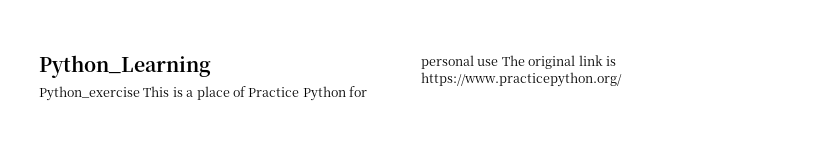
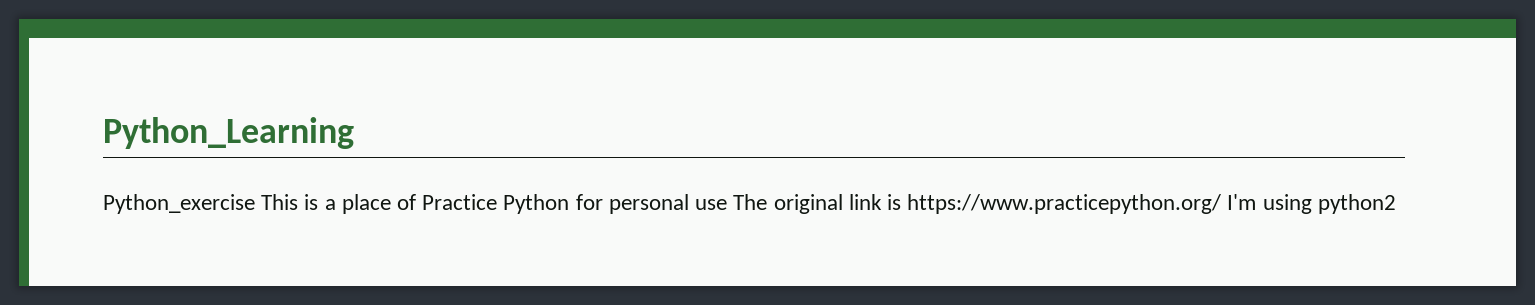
- Python_exercise This is a place of Practice Python for personal use The original link is https://www.practicepython.org/
+ Python_exercise This is a place of Practice Python for personal use The original link is https://www.practicepython.org/ I'm using python2

